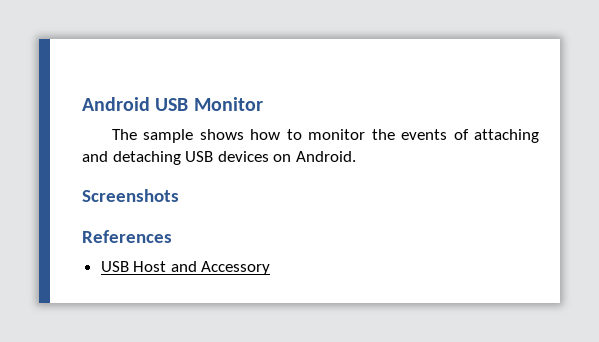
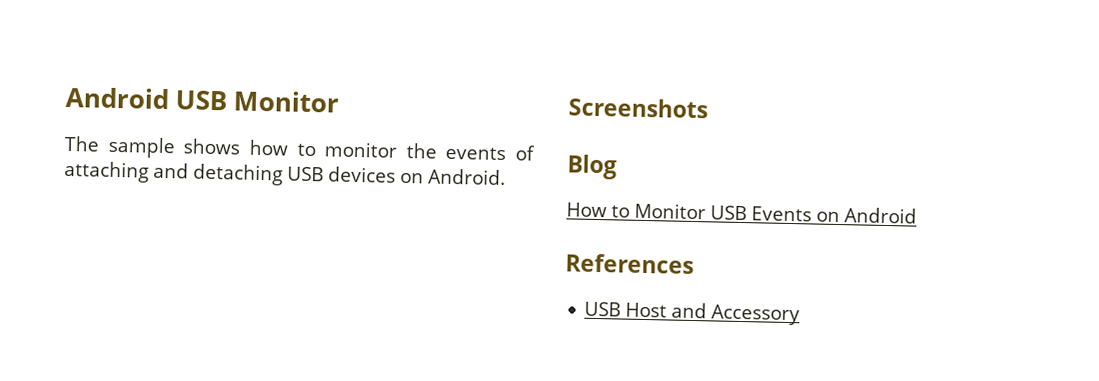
+ Blog
+ How to Monitor USB Events on Android

